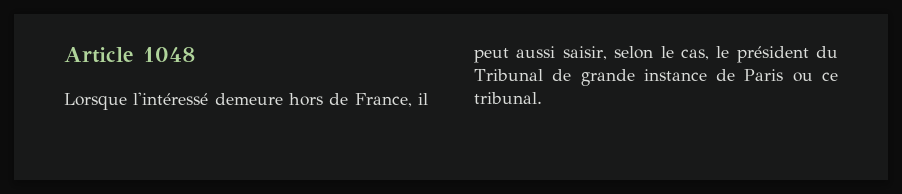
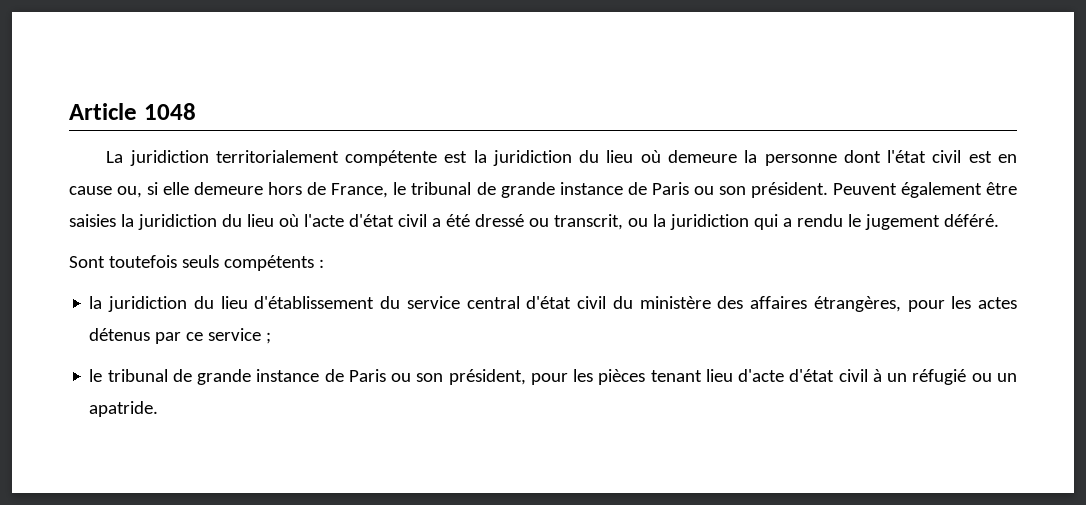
- Lorsque l'intéressé demeure hors de France, il peut aussi saisir, selon le cas, le président du Tribunal de grande instance de Paris ou ce tribunal.
+ La juridiction territorialement compétente est la juridiction du lieu où demeure la personne dont l'état civil est en cause ou, si elle demeure hors de France, le tribunal de grande instance de Paris ou son président. Peuvent également être saisies la juridiction du lieu où l'acte d'état civil a été dressé ou transcrit, ou la juridiction qui a rendu le jugement déféré.
+ Sont toutefois seuls compétents :
+ la juridiction du lieu d'établissement du service central d'état civil du ministère des affaires étrangères, pour les actes détenus par ce service ;
+ le tribunal de grande instance de Paris ou son président, pour les pièces tenant lieu d'acte d'état civil à un réfugié ou un apatride.

